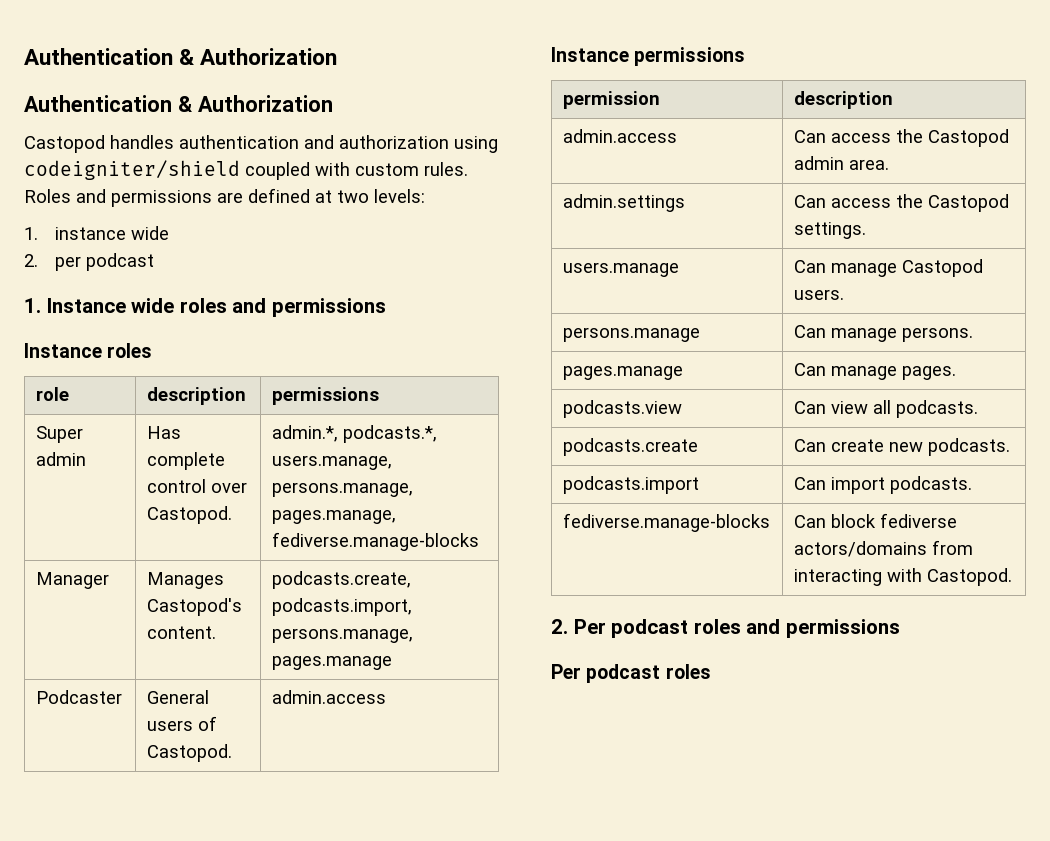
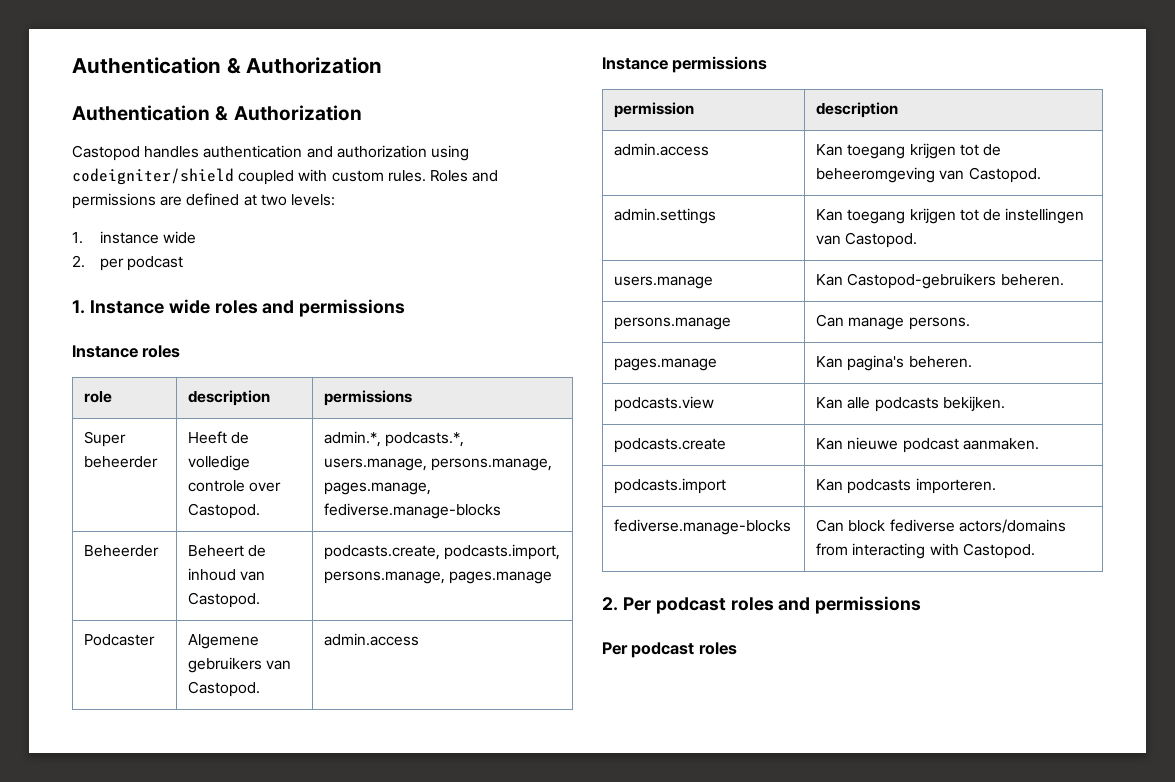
- Super admin | Has complete control over Castopod. | admin.*, podcasts.*, users.manage, persons.manage, pages.manage, fediverse.manage-blocks
+ Super beheerder | Heeft de volledige controle over Castopod. | admin.*, podcasts.*, users.manage, persons.manage, pages.manage, fediverse.manage-blocks
- Manager | Manages Castopod's content. | podcasts.create, podcasts.import, persons.manage, pages.manage
+ Beheerder | Beheert de inhoud van Castopod. | podcasts.create, podcasts.import, persons.manage, pages.manage
- Podcaster | General users of Castopod. | admin.access
+ Podcaster | Algemene gebruikers van Castopod. | admin.access
- admin.access | Can access the Castopod admin area.
- admin.settings | Can access the Castopod settings.
- users.manage | Can manage Castopod users.
+ admin.access | Kan toegang krijgen tot de beheeromgeving van Castopod.
+ admin.settings | Kan toegang krijgen tot de instellingen van Castopod.
+ users.manage | Kan Castopod-gebruikers beheren.
- pages.manage | Can manage pages.
- podcasts.view | Can view all podcasts.
- podcasts.create | Can create new podcasts.
- podcasts.import | Can import podcasts.
+ pages.manage | Kan pagina's beheren.
+ podcasts.view | Kan alle podcasts bekijken.
+ podcasts.create | Kan nieuwe podcast aanmaken.
+ podcasts.import | Kan podcasts importeren.

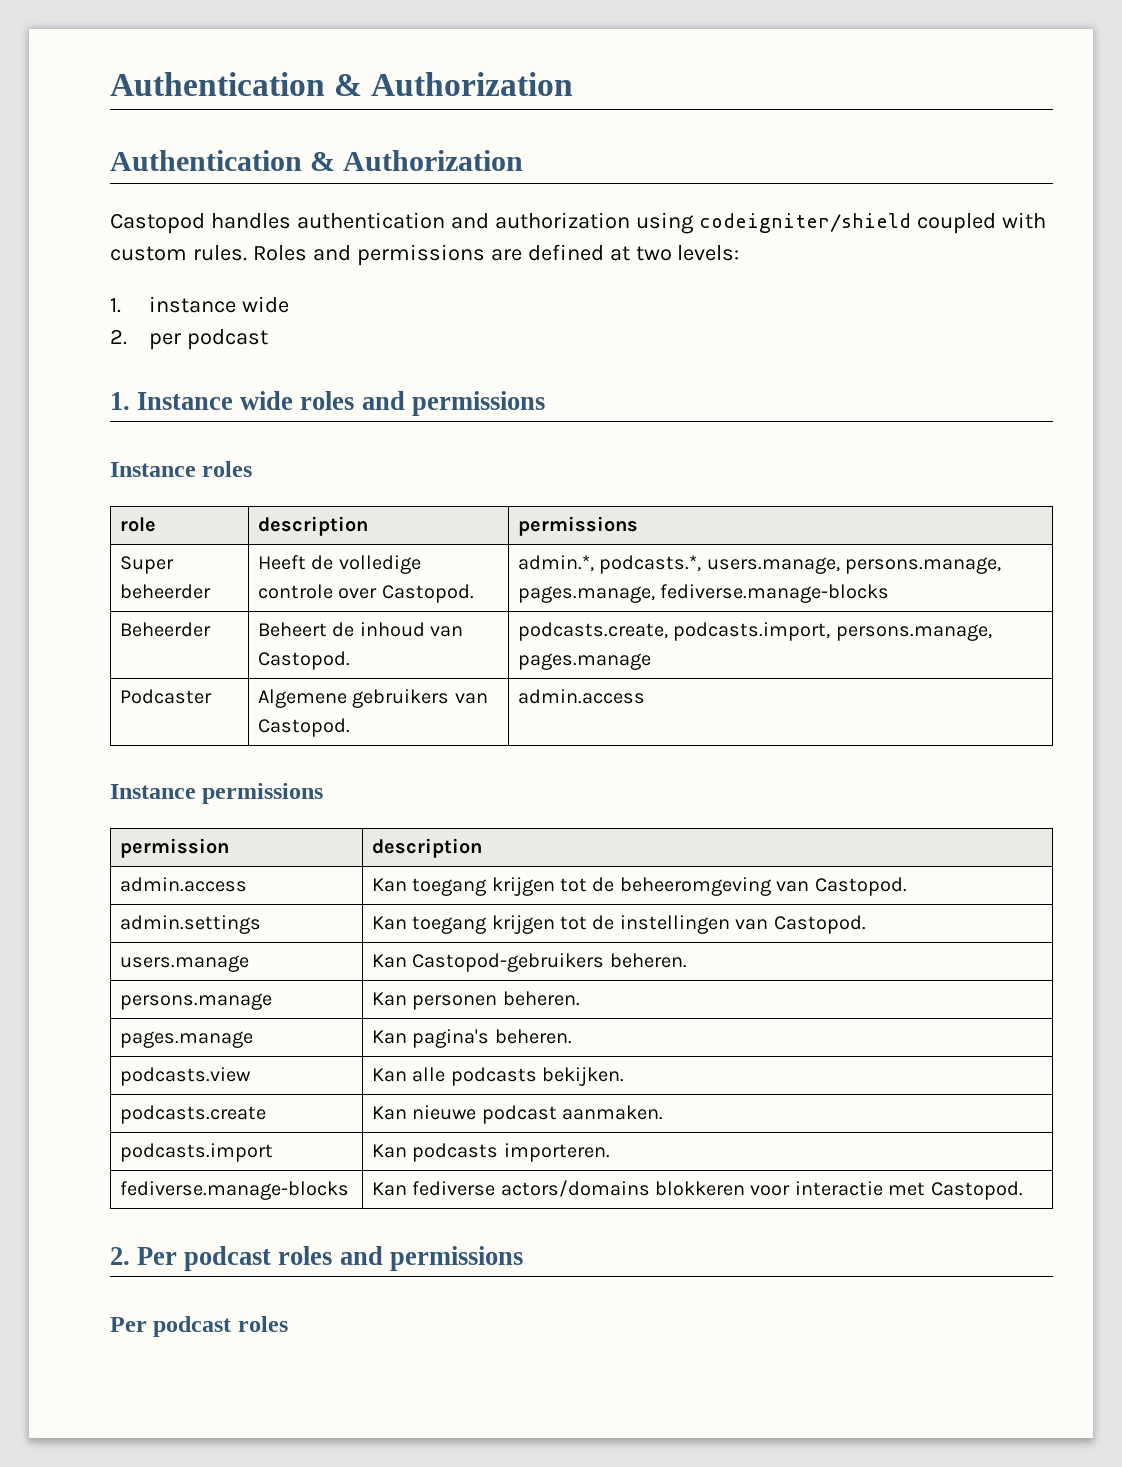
- persons.manage | Can manage persons.
+ persons.manage | Kan personen beheren.
- fediverse.manage-blocks | Can block fediverse actors/domains from interacting with Castopod.
+ fediverse.manage-blocks | Kan fediverse actors/domains blokkeren voor interactie met Castopod.

